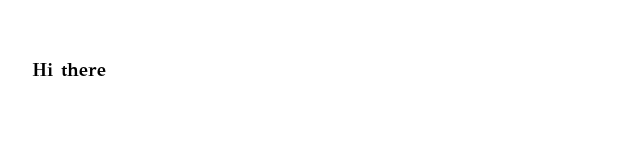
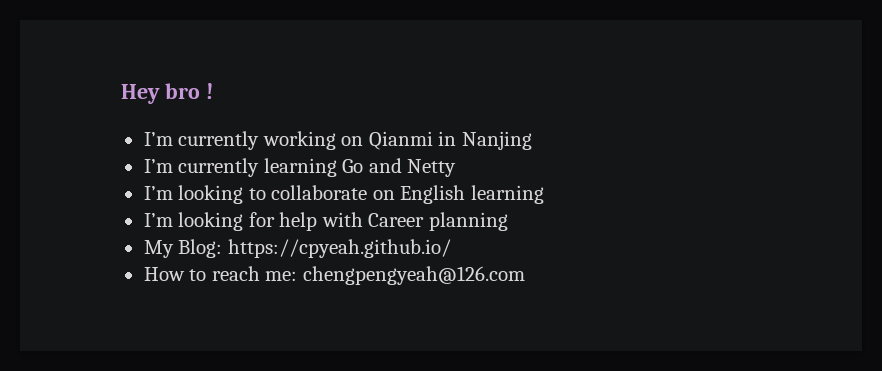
- Hi there
+ Hey bro !
+ I’m currently working on Qianmi in Nanjing
+ I’m currently learning Go and Netty
+ I’m looking to collaborate on English learning
+ I’m looking for help with Career planning
+ My Blog: https://cpyeah.github.io/
+ How to reach me: chengpengyeah@126.com

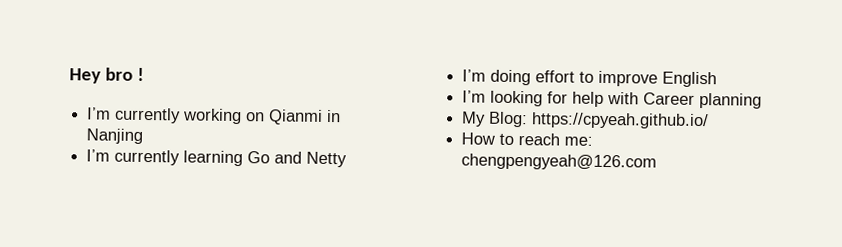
- I’m looking to collaborate on English learning
+ I’m doing effort to improve English

